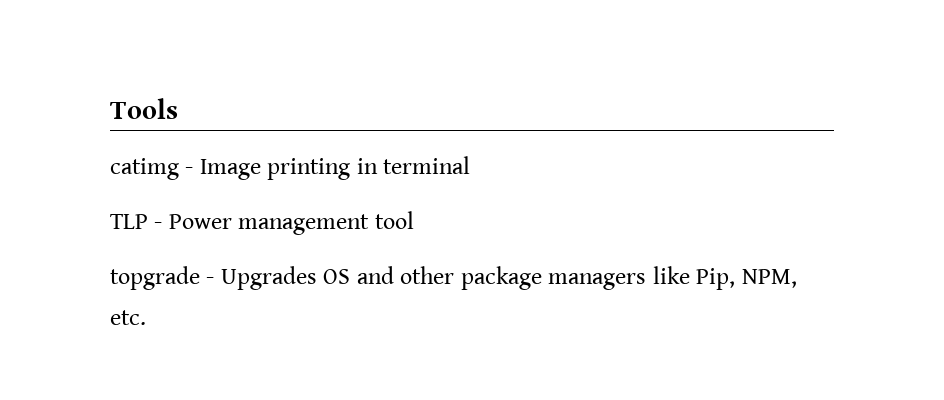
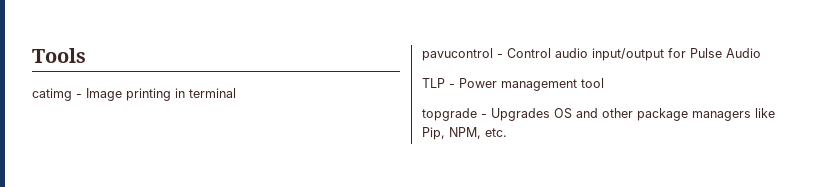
+ pavucontrol - Control audio input/output for Pulse Audio

